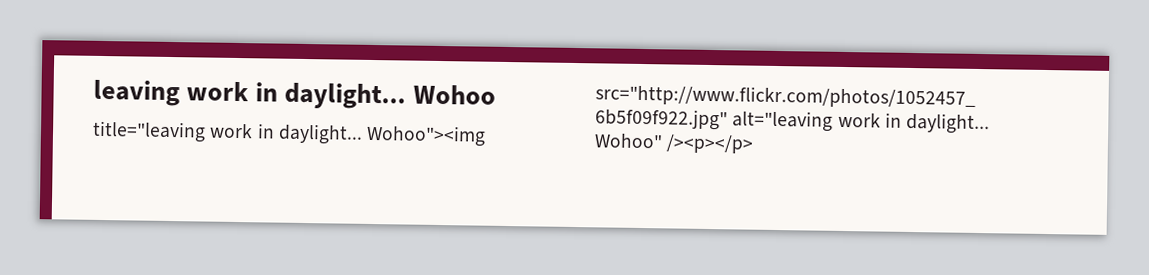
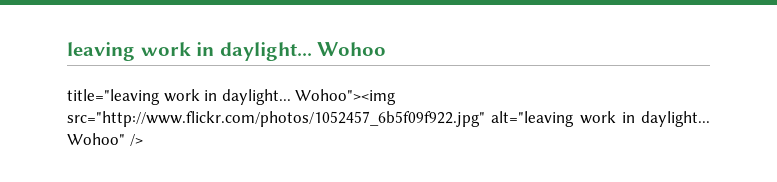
- Wohoo" /><p></p>
+ Wohoo" />

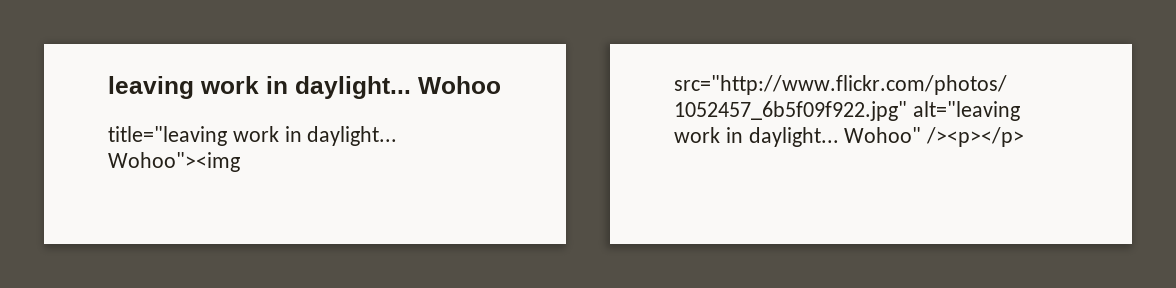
- Wohoo" />
+ Wohoo" /><p></p>

